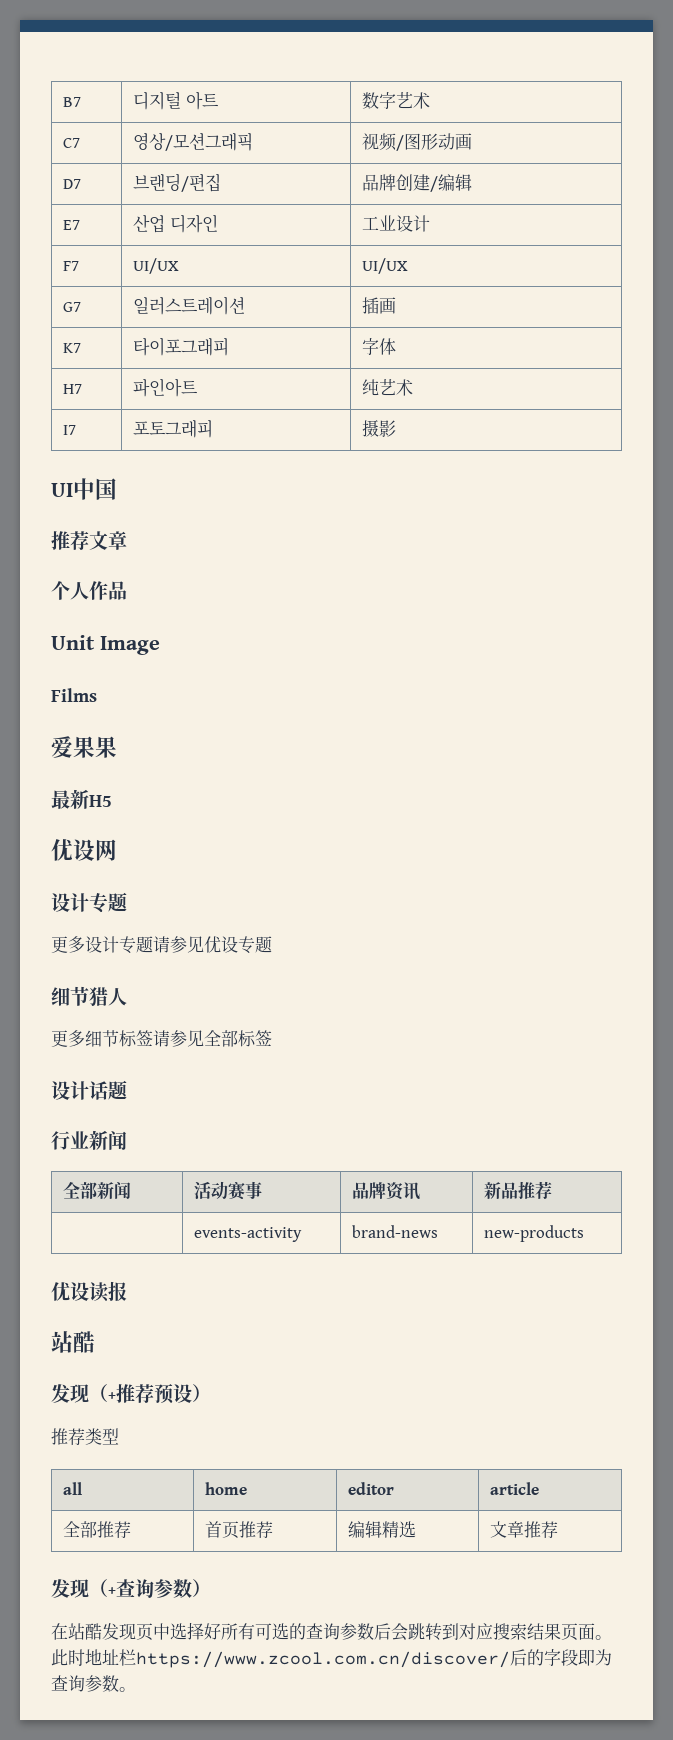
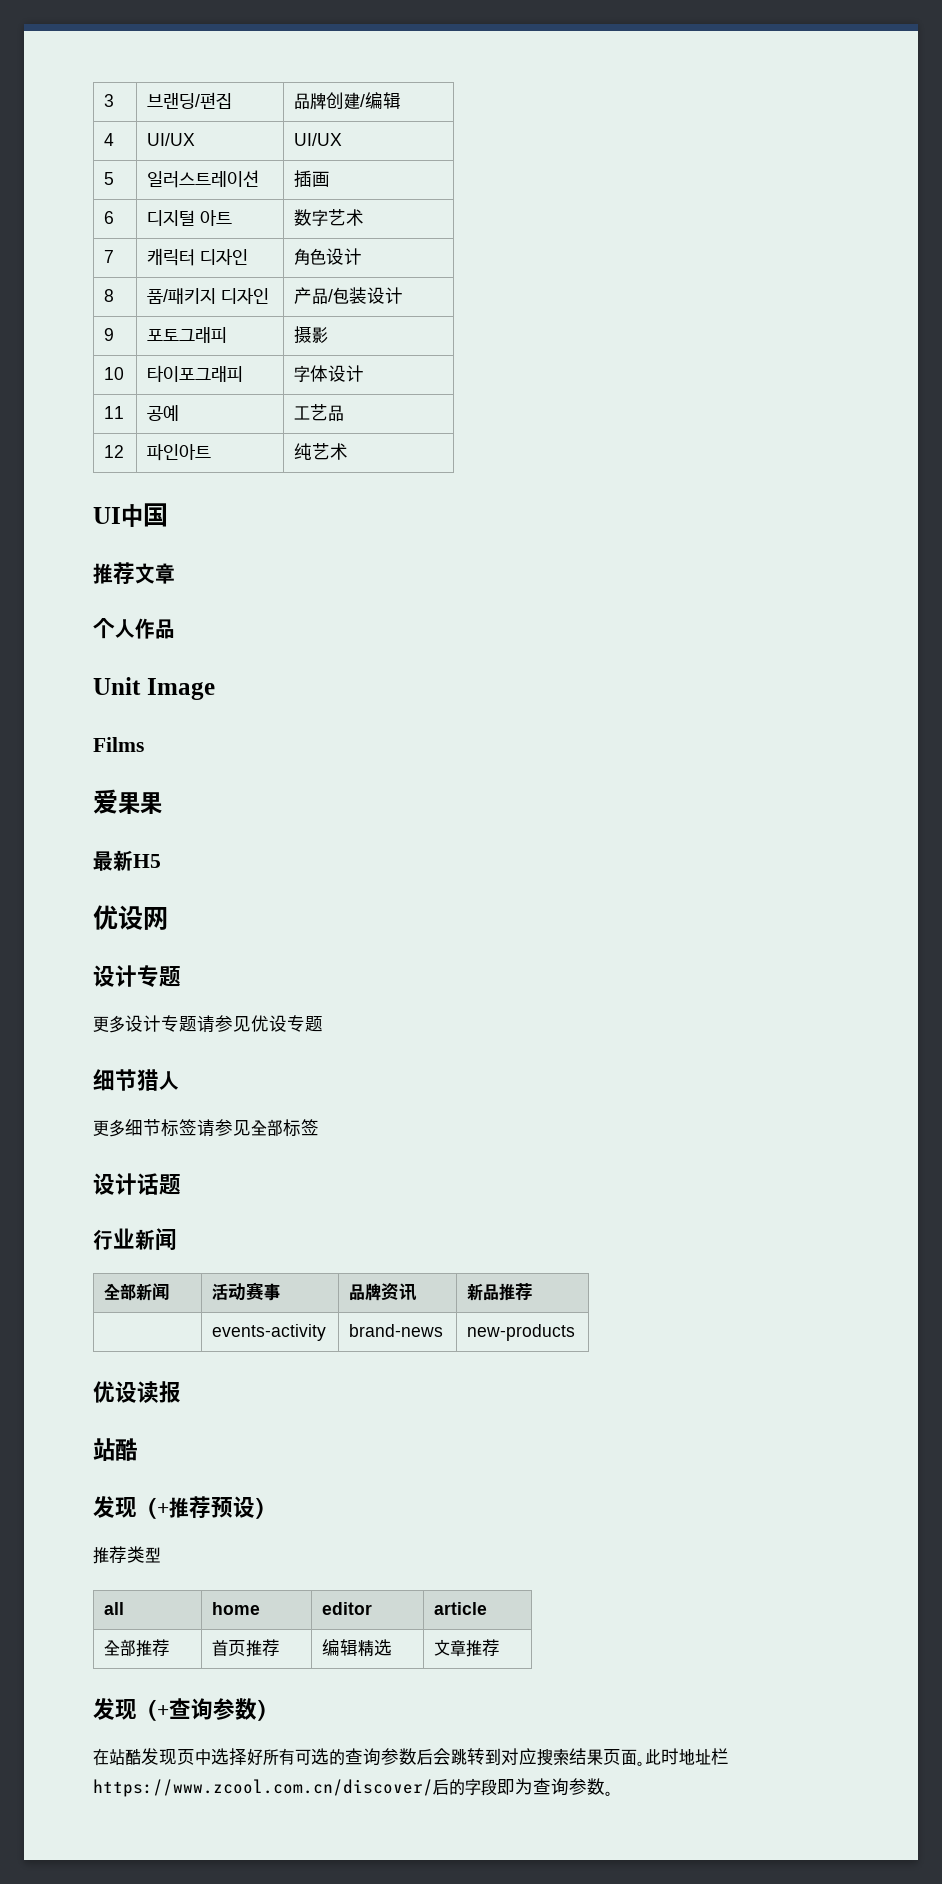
- B7 | 디지털 아트 | 数字艺术
- C7 | 영상/모션그래픽 | 视频/图形动画
- D7 | 브랜딩/편집 | 品牌创建/编辑
+ 3 | 브랜딩/편집 | 品牌创建/编辑
- E7 | 산업 디자인 | 工业设计
- F7 | UI/UX | UI/UX
+ 4 | UI/UX | UI/UX
- G7 | 일러스트레이션 | 插画
+ 5 | 일러스트레이션 | 插画
- K7 | 타이포그래피 | 字体
- H7 | 파인아트 | 纯艺术
+ 6 | 디지털 아트 | 数字艺术
+ 7 | 캐릭터 디자인 | 角色设计
+ 8 | 품/패키지 디자인 | 产品/包装设计
+ 9 | 포토그래피 | 摄影
+ 10 | 타이포그래피 | 字体设计
+ 11 | 공예 | 工艺品
+ 12 | 파인아트 | 纯艺术
- I7 | 포토그래피 | 摄影

